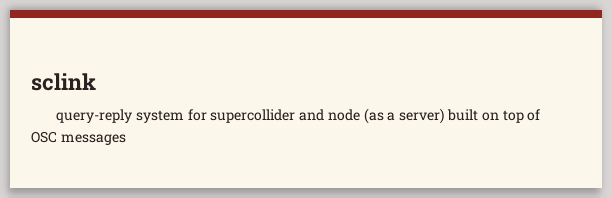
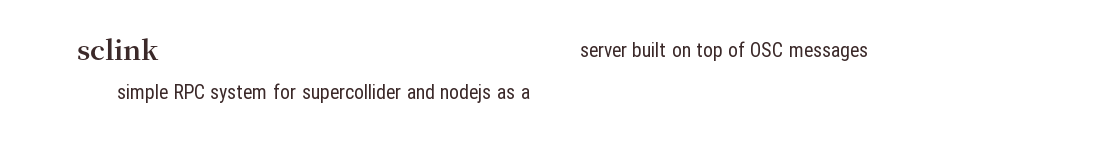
- query-reply system for supercollider and node (as a server) built on top of OSC messages
+ simple RPC system for supercollider and nodejs as a server built on top of OSC messages

